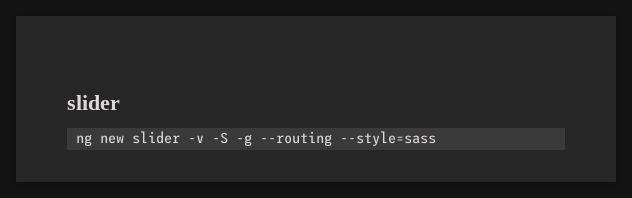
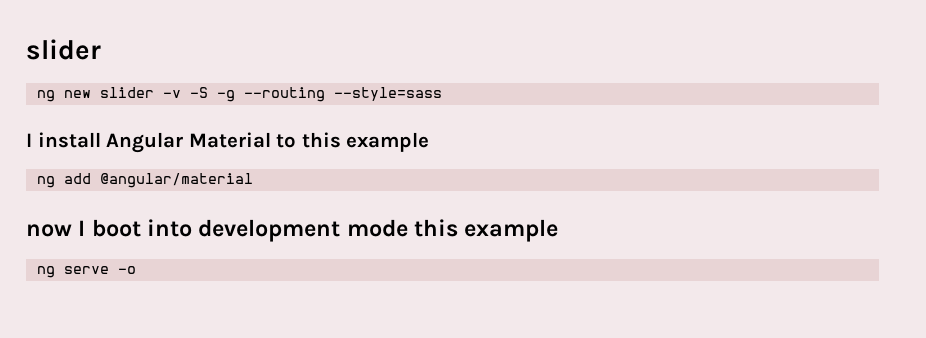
+ I install Angular Material to this example
+ ng add @angular/material
+ now I boot into development mode this example
+ ng serve -o

